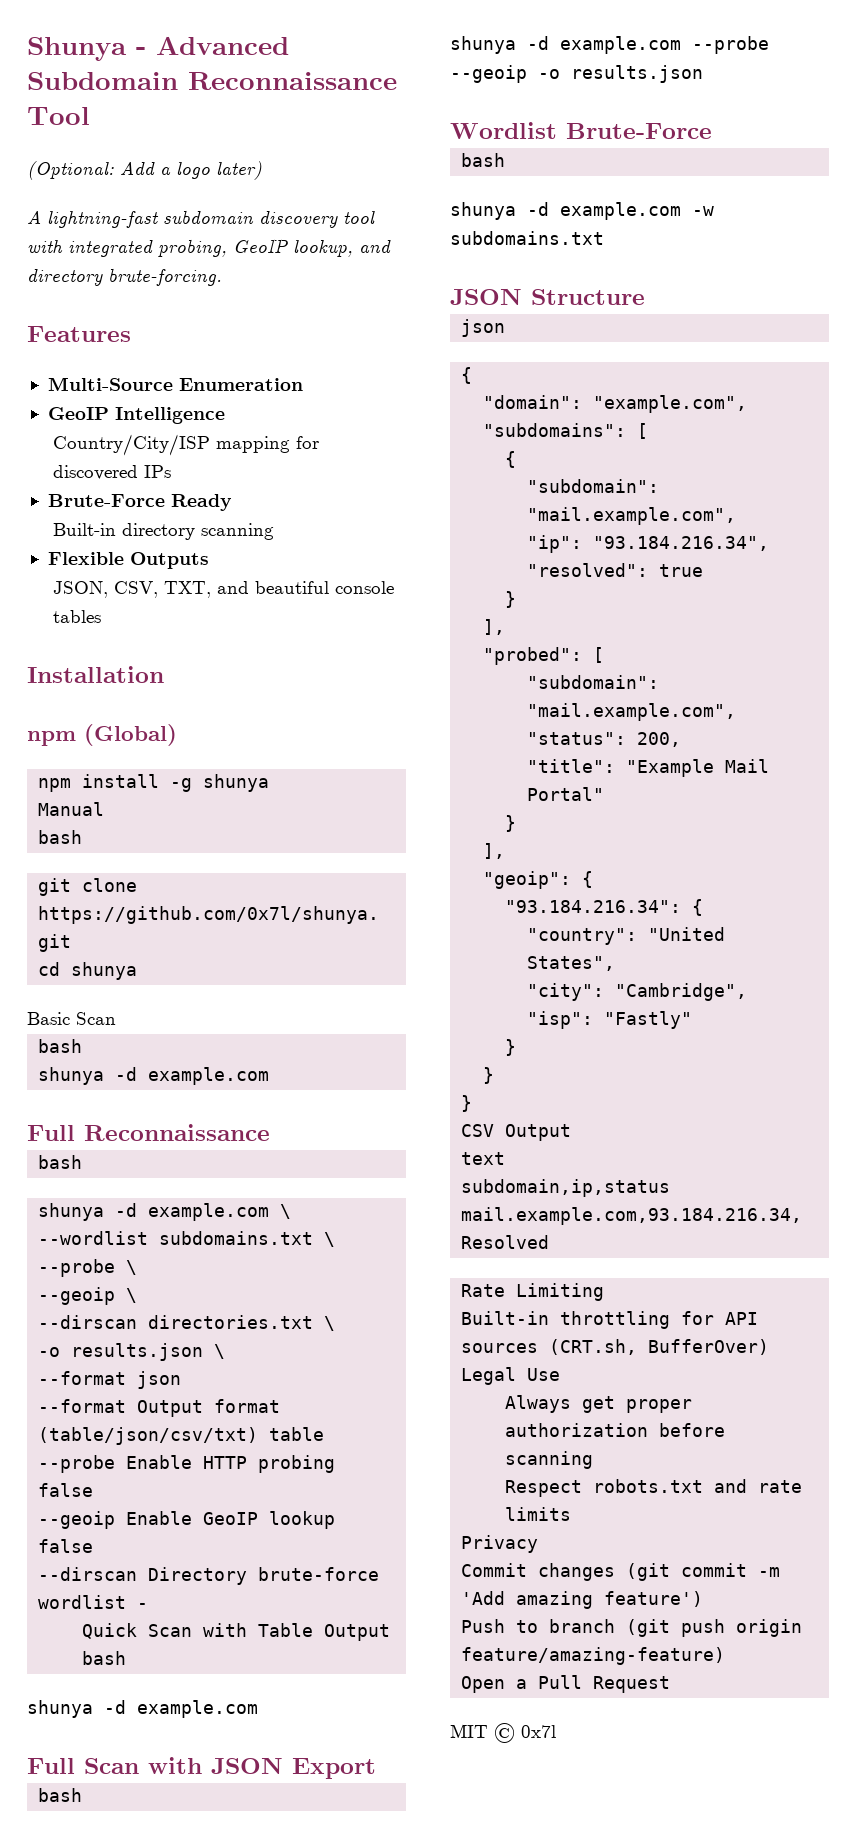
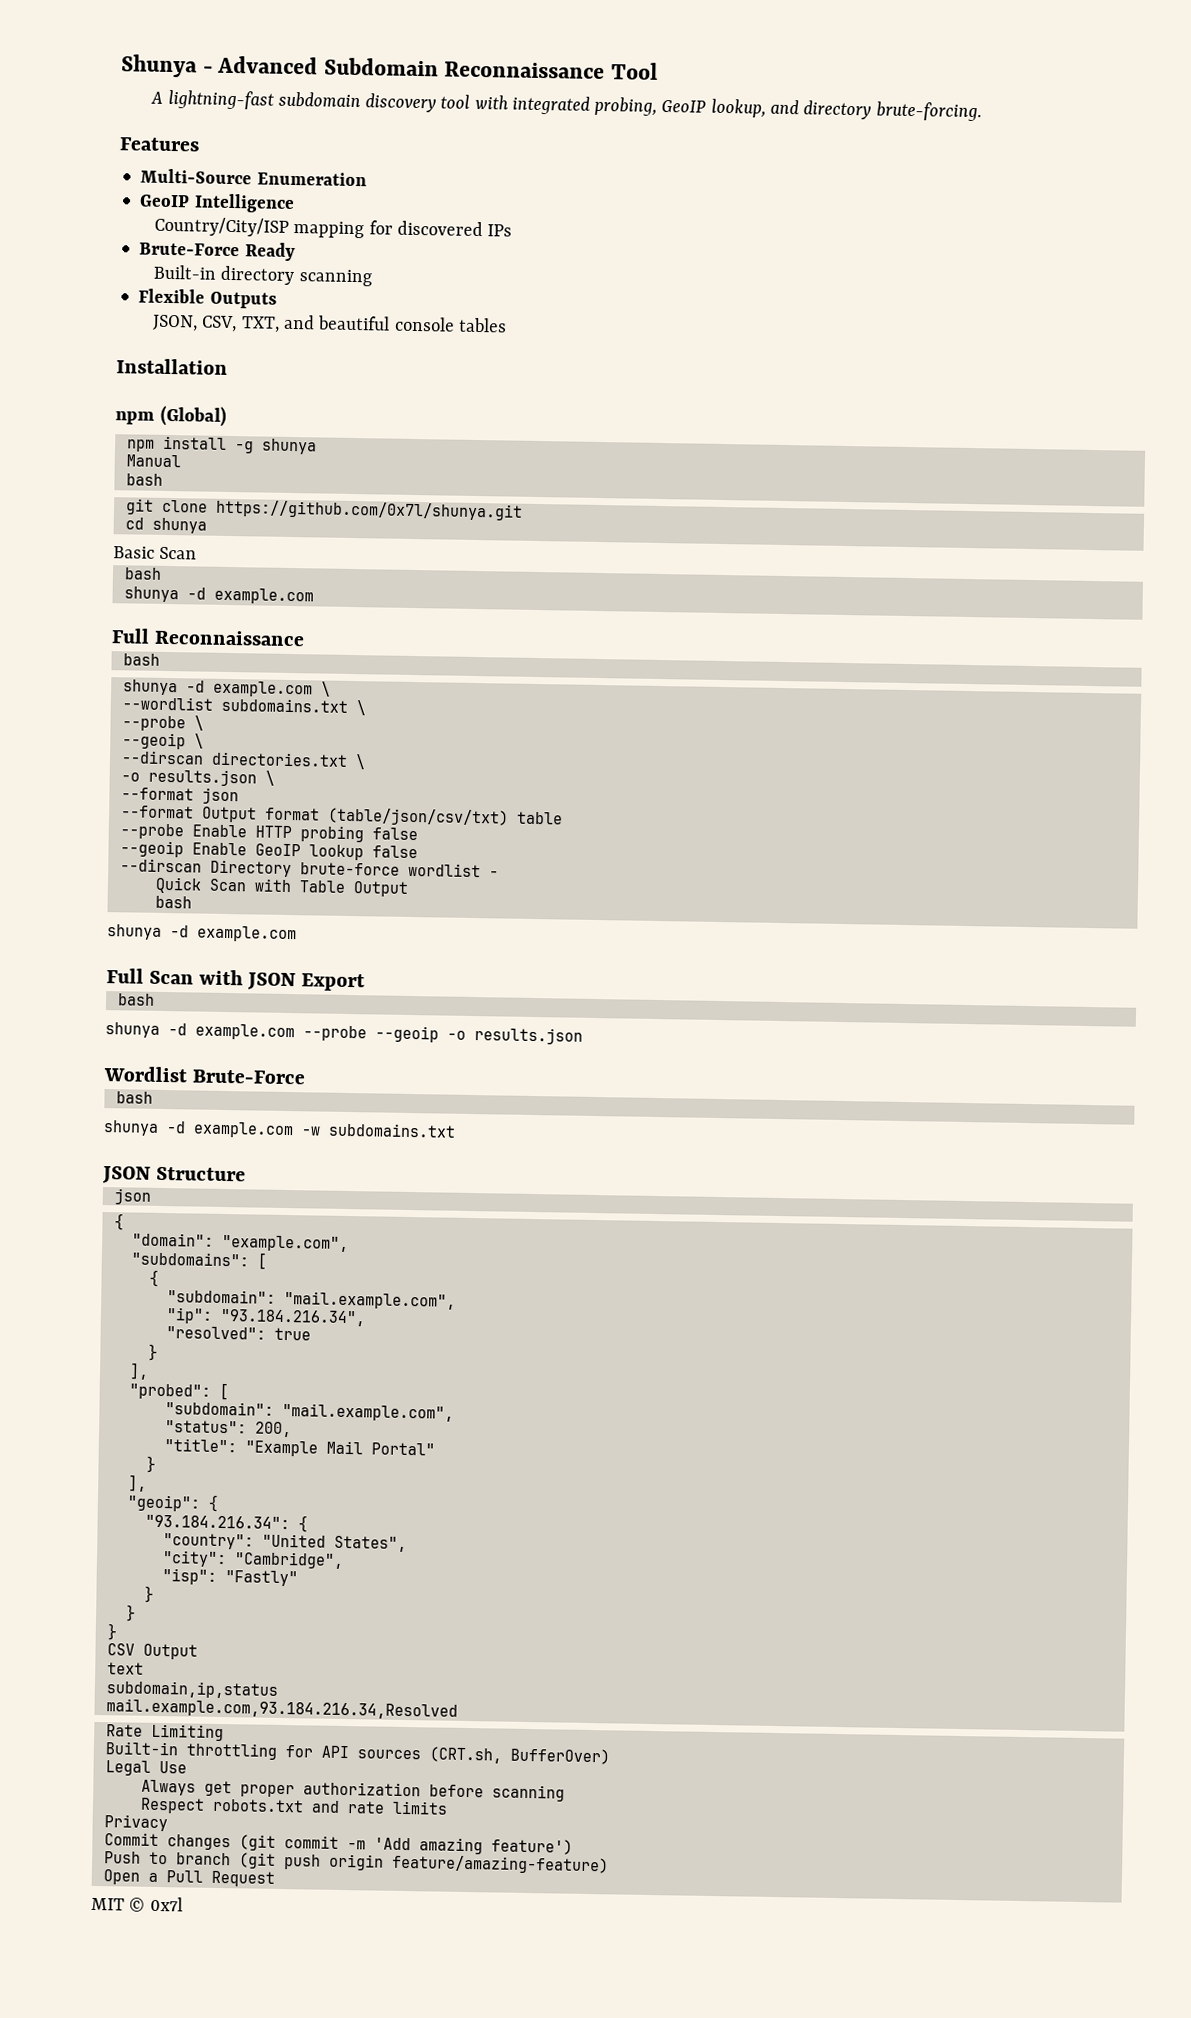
- (Optional: Add a logo later)

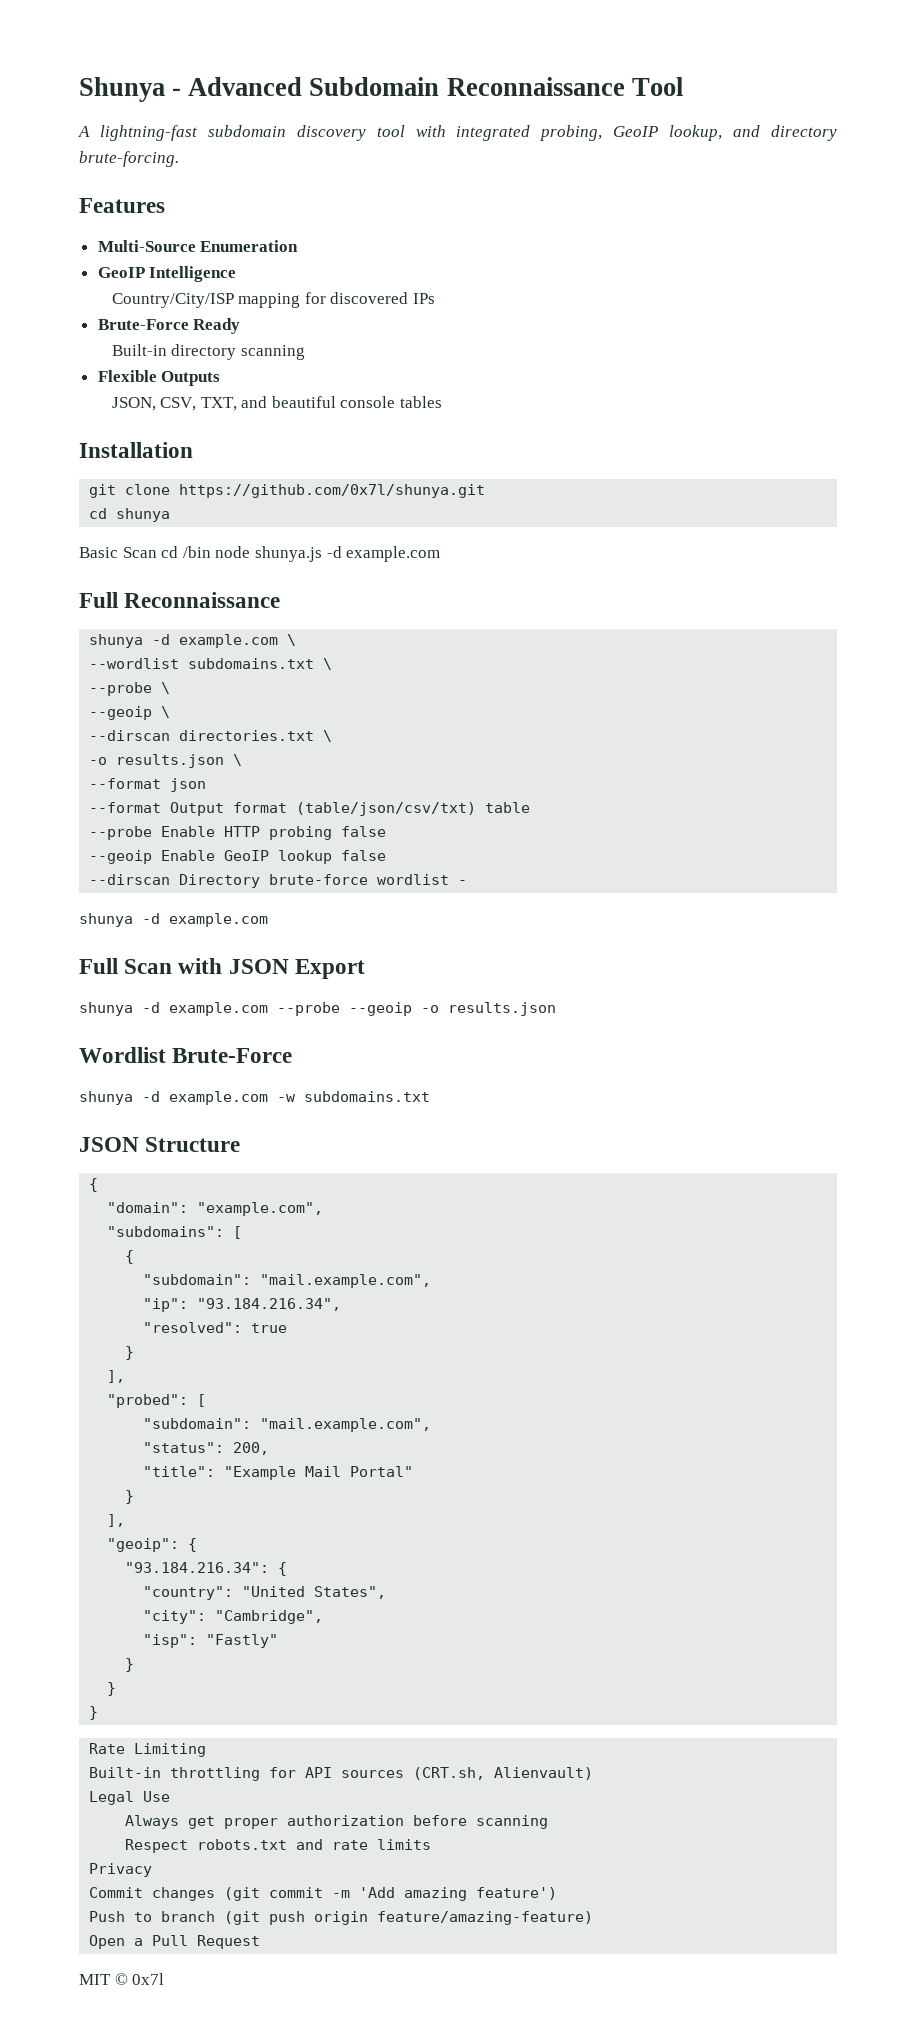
- npm (Global)
- npm install -g shunya
- Manual
- bash
- Basic Scan
- bash
- shunya -d example.com
+ Basic Scan cd /bin node shunya.js -d example.com
  Full Reconnaissance
- bash
- Quick Scan with Table Output
- bash
  Full Scan with JSON Export
- bash
  Wordlist Brute-Force
- bash
  JSON Structure
- json
- CSV Output
- text
- subdomain,ip,status
- mail.example.com,93.184.216.34,Resolved
- Built-in throttling for API sources (CRT.sh, BufferOver)
+ Built-in throttling for API sources (CRT.sh, Alienvault)

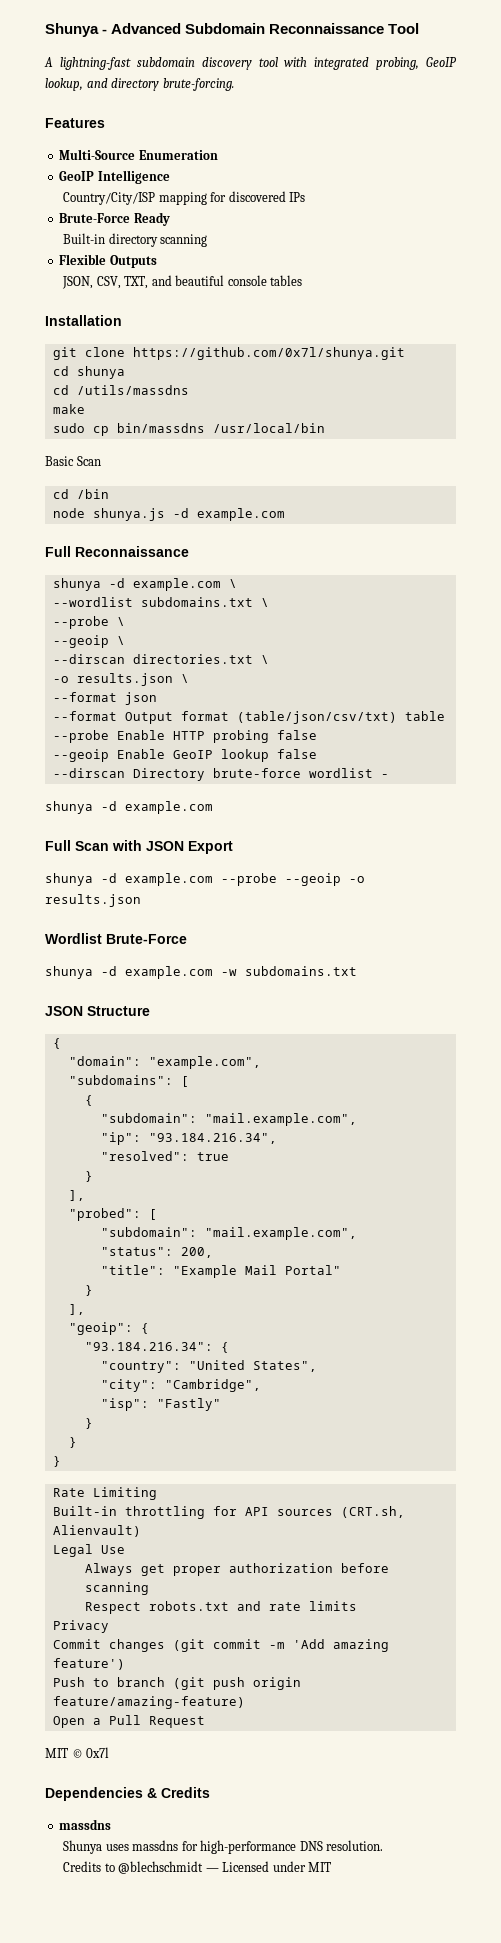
+ cd /utils/massdns
+ make
+ sudo cp bin/massdns /usr/local/bin
- Basic Scan cd /bin node shunya.js -d example.com
+ Basic Scan
+ cd /bin
+ node shunya.js -d example.com
+ Dependencies & Credits
+ massdns
+ Shunya uses massdns for high-performance DNS resolution.
+ Credits to @blechschmidt — Licensed under MIT

